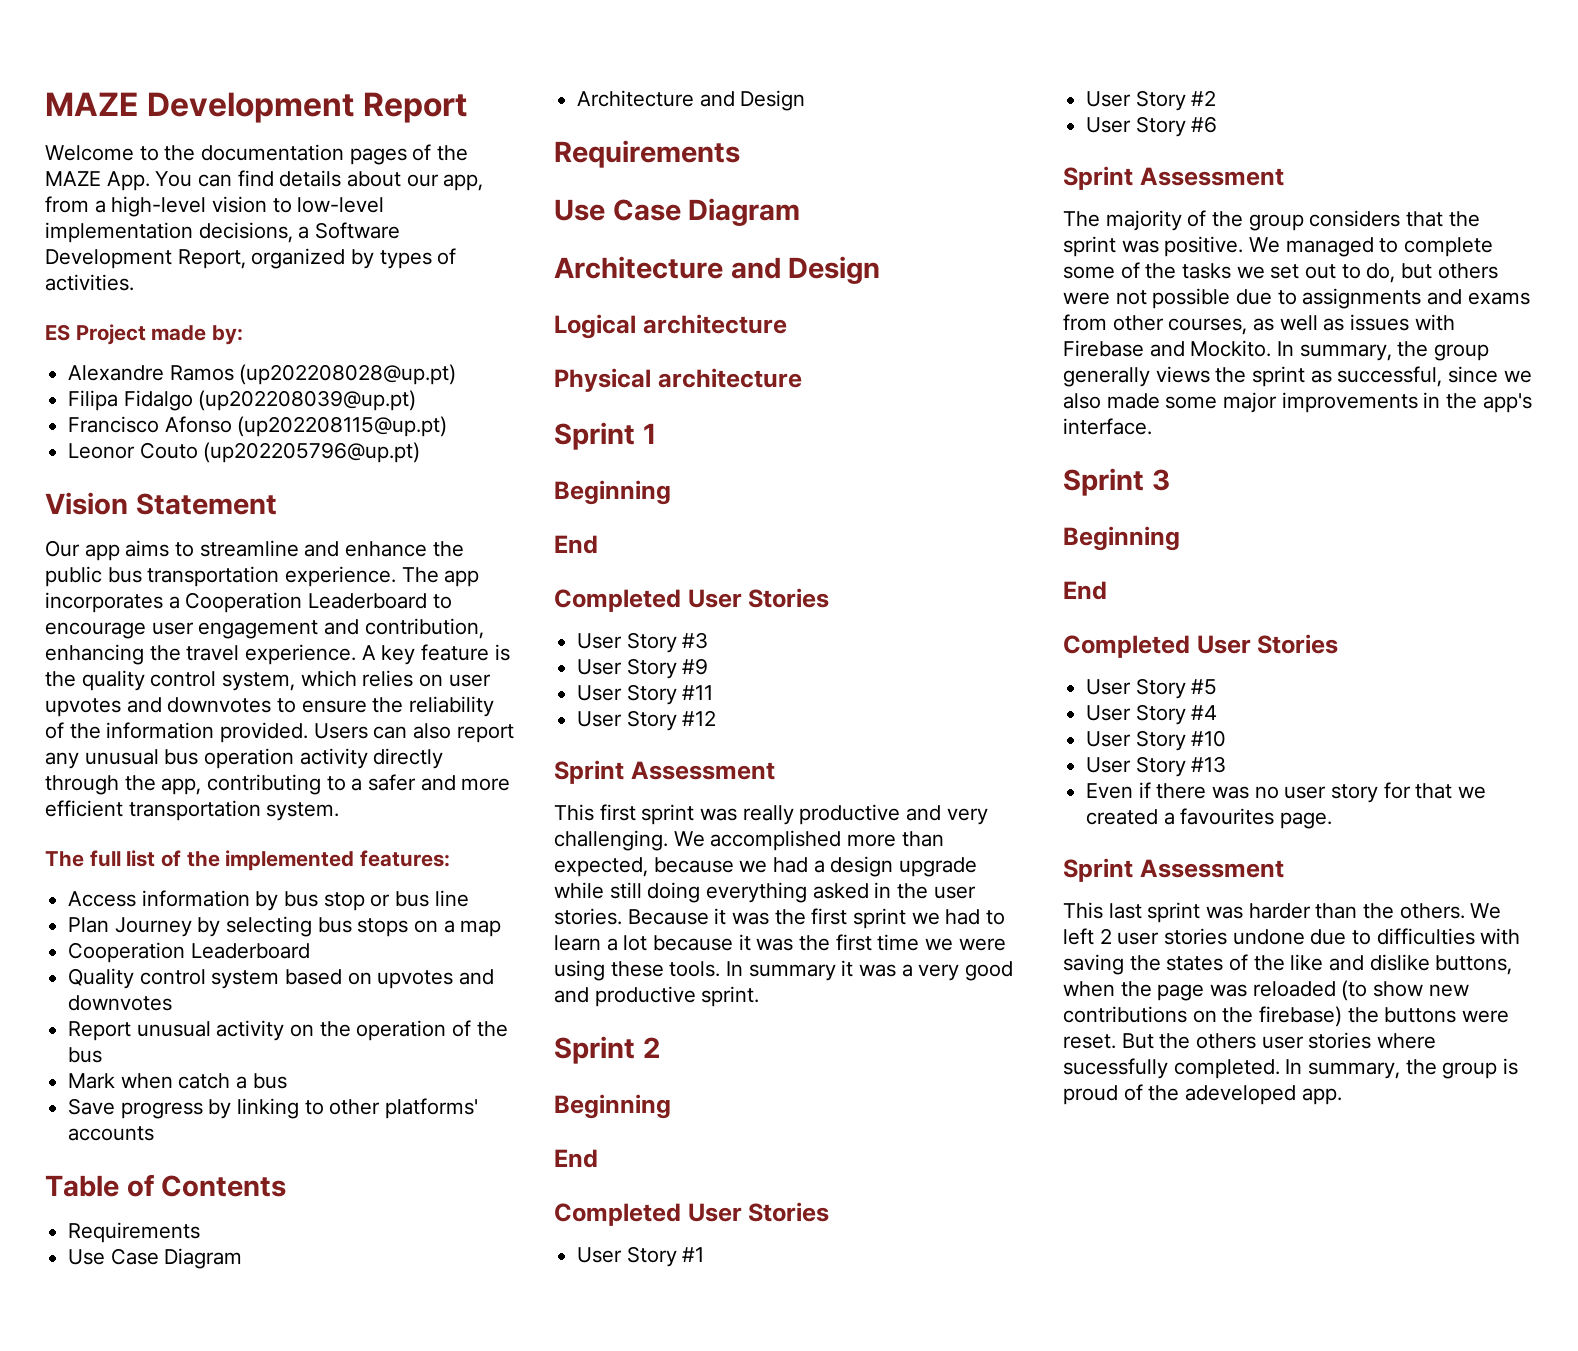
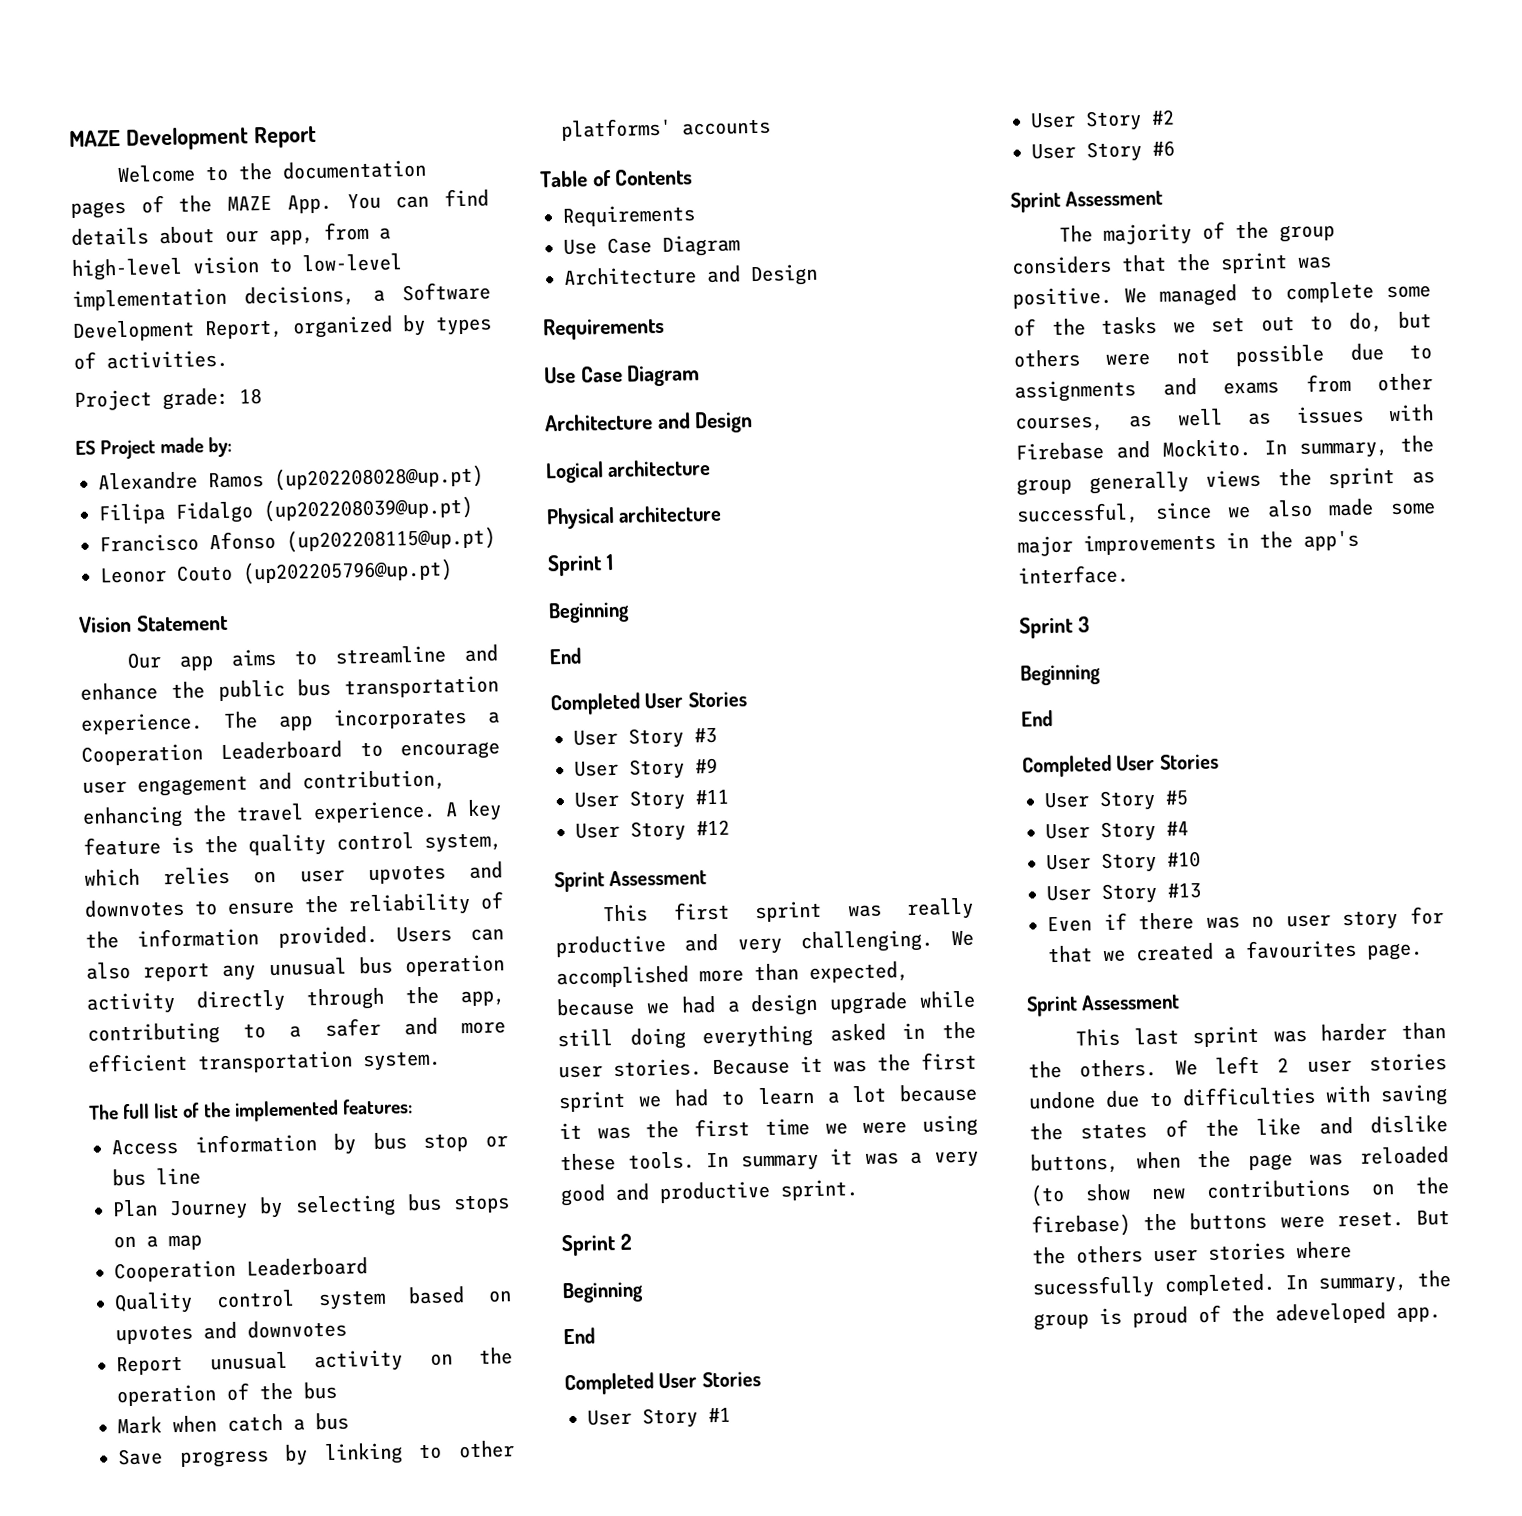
+ Project grade: 18

